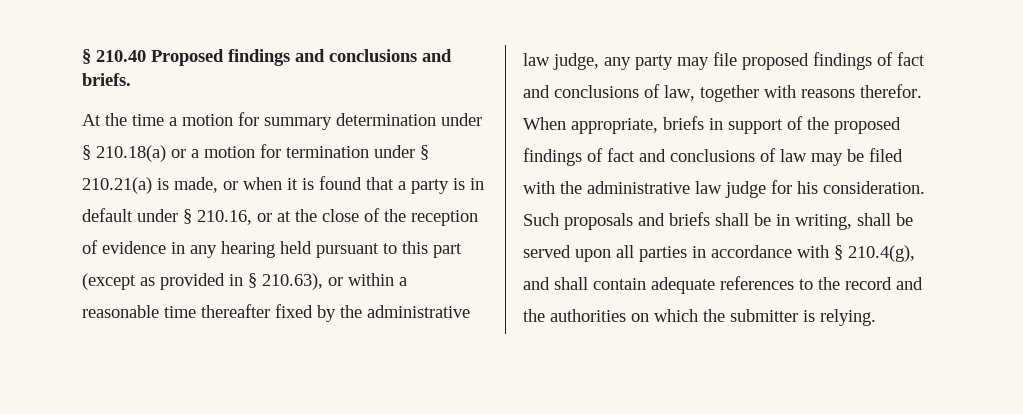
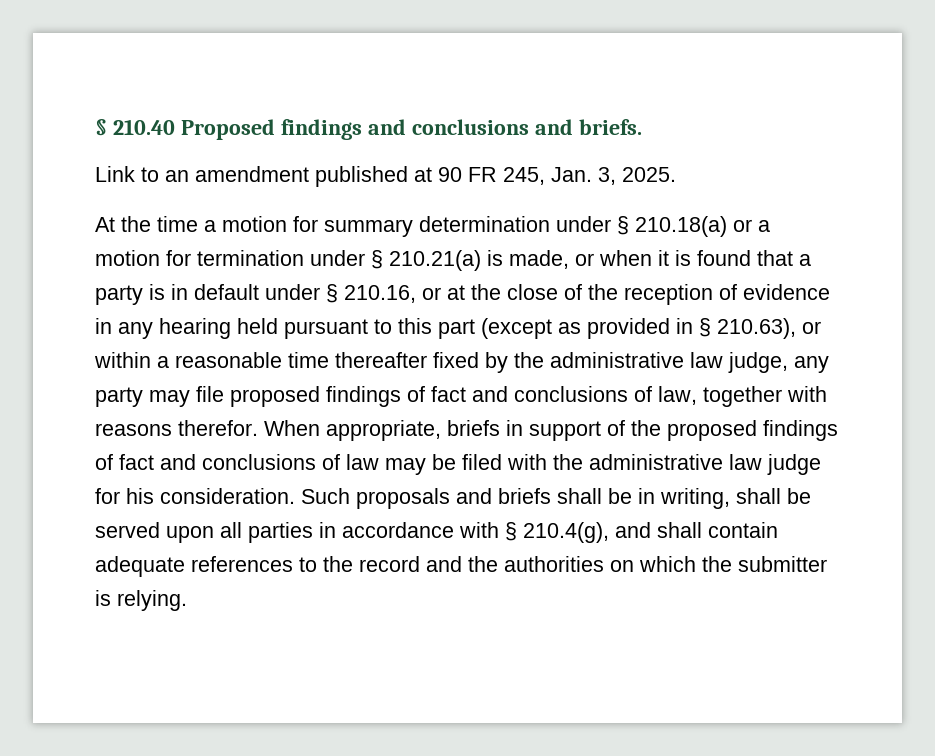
+ Link to an amendment published at 90 FR 245, Jan. 3, 2025.

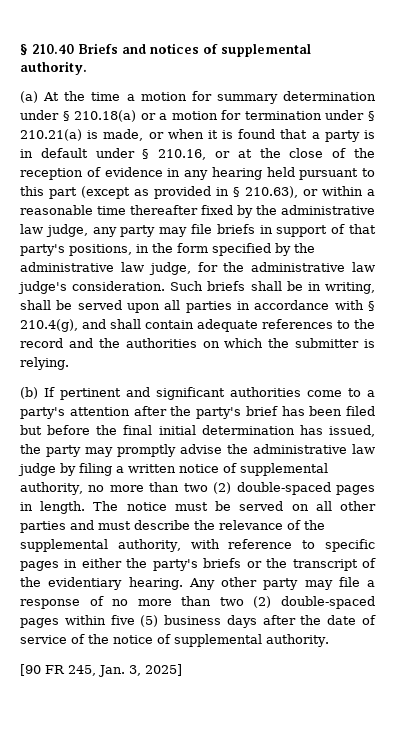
- § 210.40 Proposed findings and conclusions and briefs.
- Link to an amendment published at 90 FR 245, Jan. 3, 2025.
- At the time a motion for summary determination under § 210.18(a) or a motion for termination under § 210.21(a) is made, or when it is found that a party is in default under § 210.16, or at the close of the reception of evidence in any hearing held pursuant to this part (except as provided in § 210.63), or within a reasonable time thereafter fixed by the administrative law judge, any party may file proposed findings of fact and conclusions of law, together with reasons therefor. When appropriate, briefs in support of the proposed findings of fact and conclusions of law may be filed with the administrative law judge for his consideration. Such proposals and briefs shall be in writing, shall be served upon all parties in accordance with § 210.4(g), and shall contain adequate references to the record and the authorities on which the submitter is relying.
+ § 210.40 Briefs and notices of supplemental authority.
+ (a) At the time a motion for summary determination under § 210.18(a) or a motion for termination under § 210.21(a) is made, or when it is found that a party is in default under § 210.16, or at the close of the reception of evidence in any hearing held pursuant to this part (except as provided in § 210.63), or within a reasonable time thereafter fixed by the administrative law judge, any party may file briefs in support of that party's positions, in the form specified by the administrative law judge, for the administrative law judge's consideration. Such briefs shall be in writing, shall be served upon all parties in accordance with § 210.4(g), and shall contain adequate references to the record and the authorities on which the submitter is relying.
+ (b) If pertinent and significant authorities come to a party's attention after the party's brief has been filed but before the final initial determination has issued, the party may promptly advise the administrative law judge by filing a written notice of supplemental authority, no more than two (2) double-spaced pages in length. The notice must be served on all other parties and must describe the relevance of the supplemental authority, with reference to specific pages in either the party's briefs or the transcript of the evidentiary hearing. Any other party may file a response of no more than two (2) double-spaced pages within five (5) business days after the date of service of the notice of supplemental authority.
+ [90 FR 245, Jan. 3, 2025]

